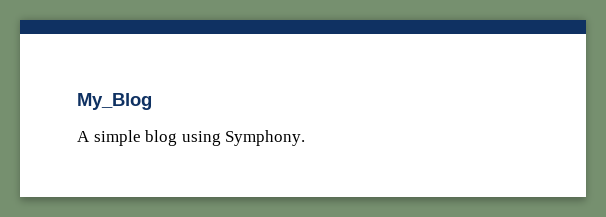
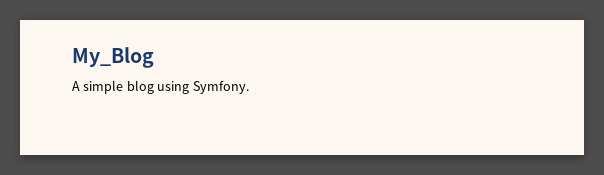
- A simple blog using Symphony.
+ A simple blog using Symfony.

